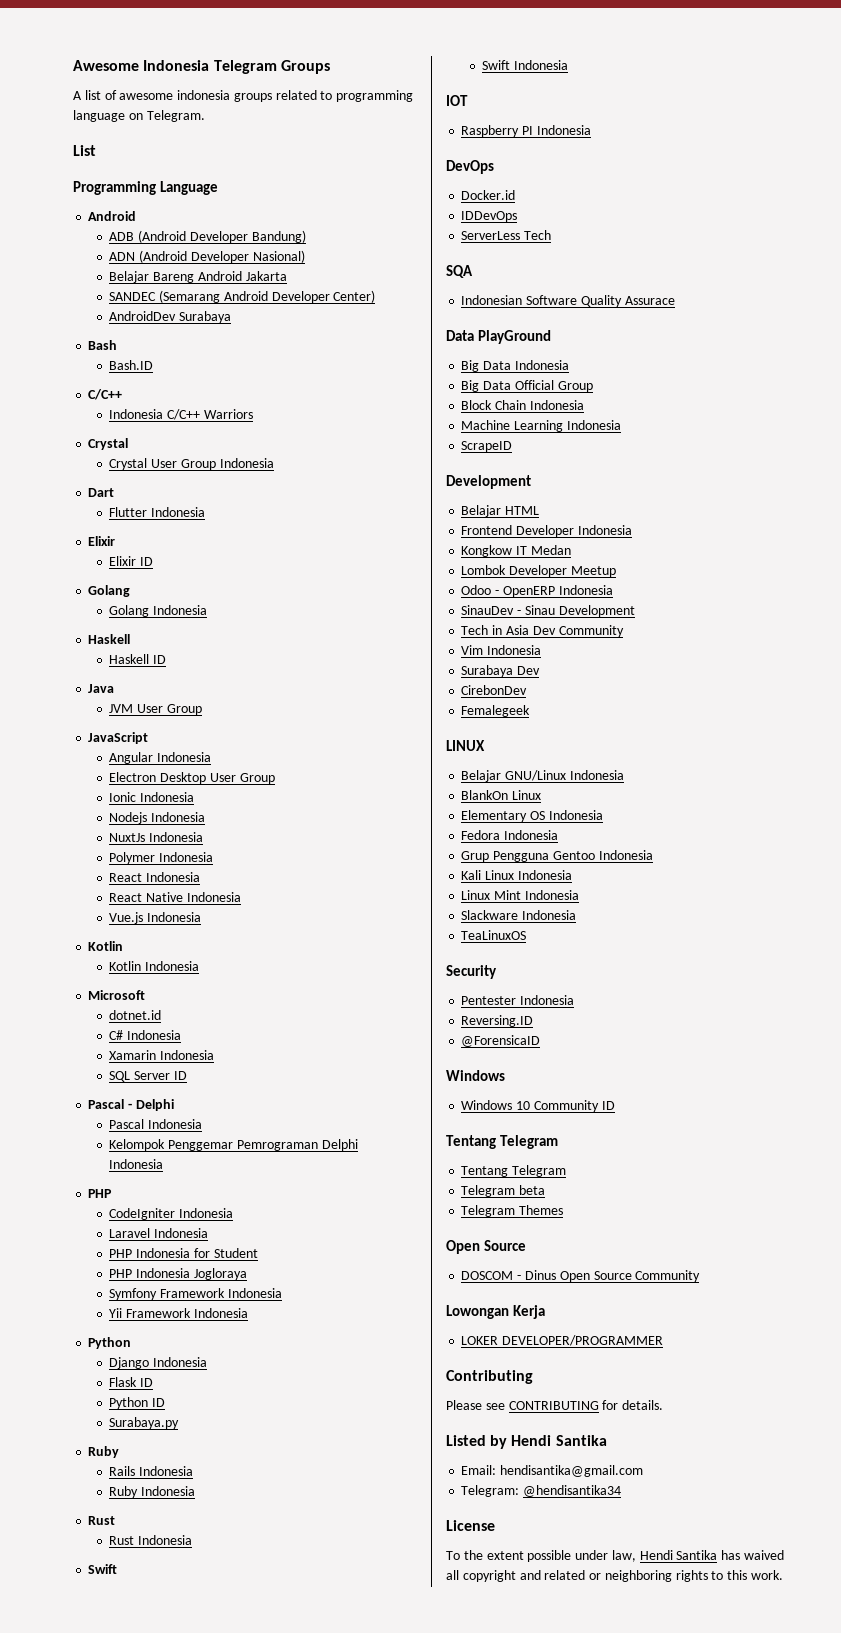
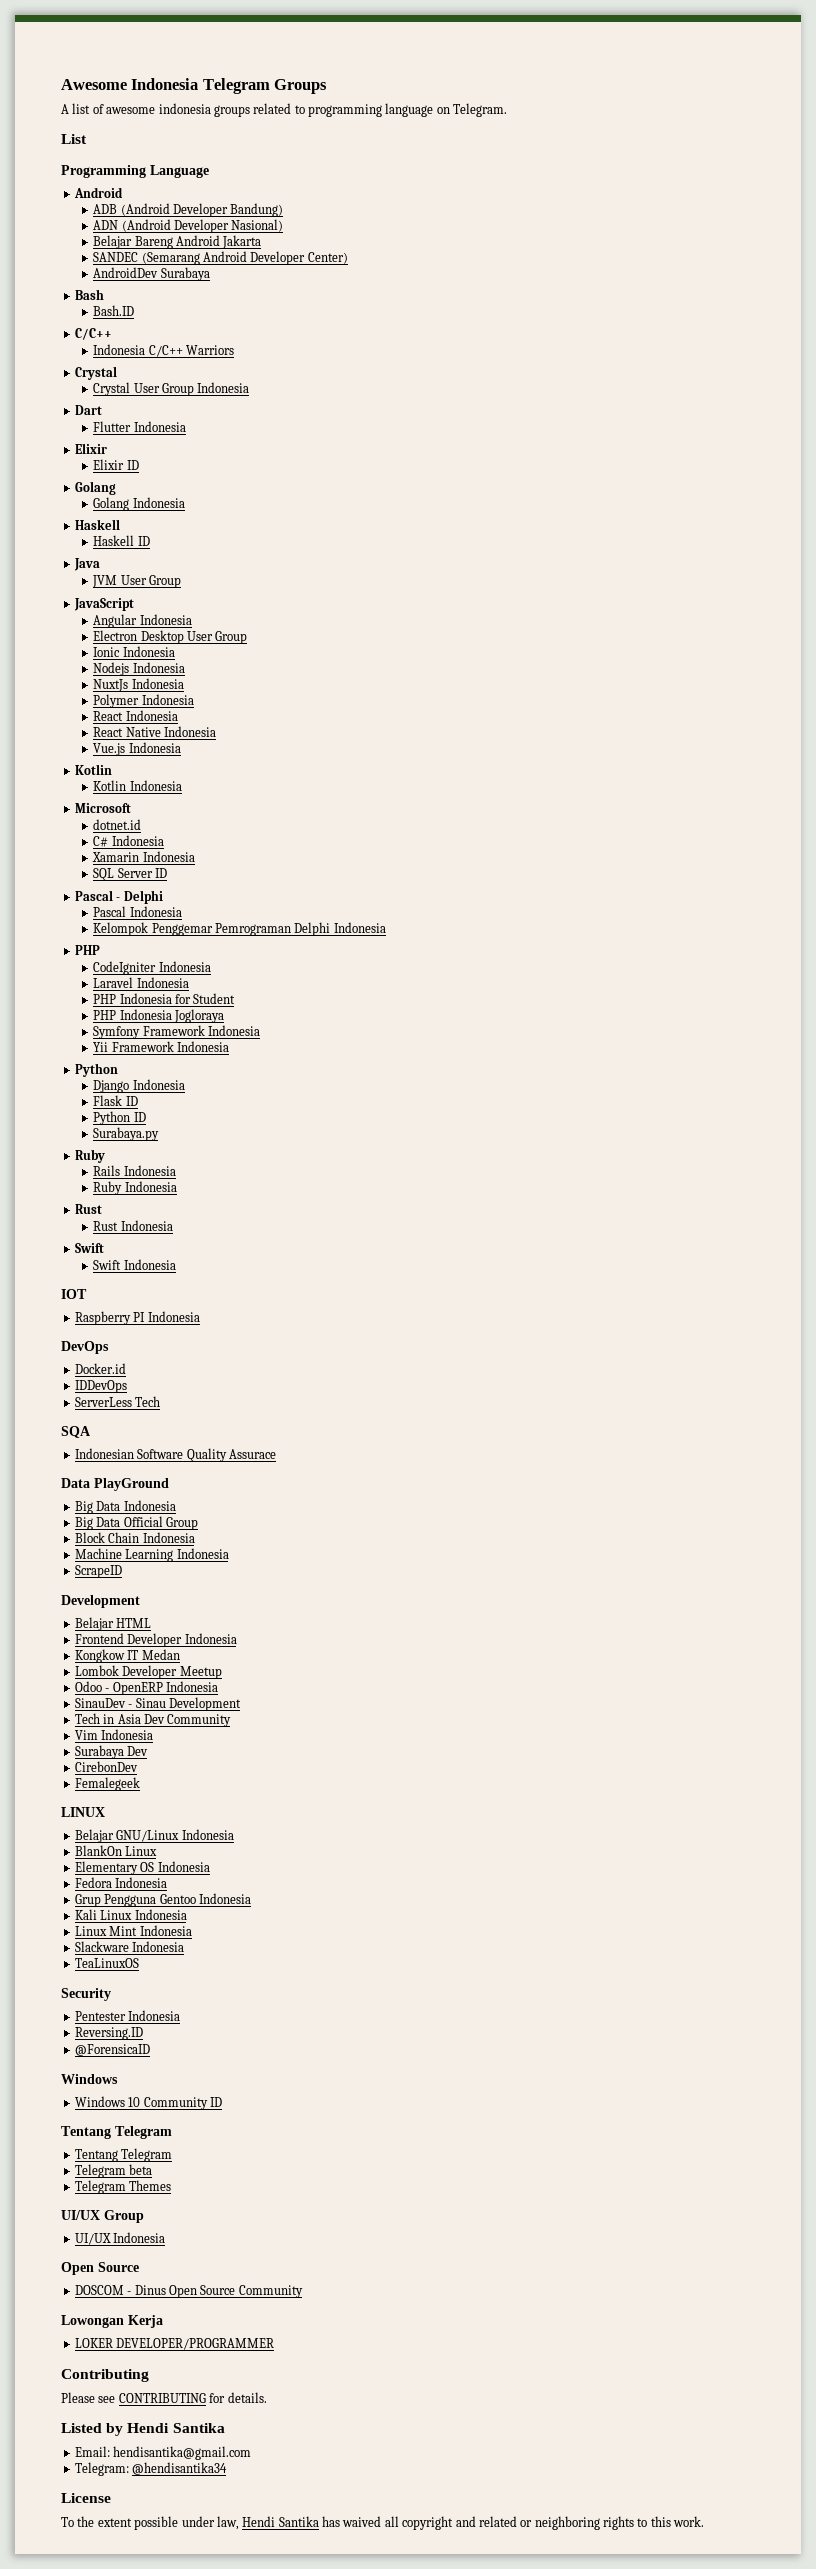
+ UI/UX Group
+ UI/UX Indonesia

